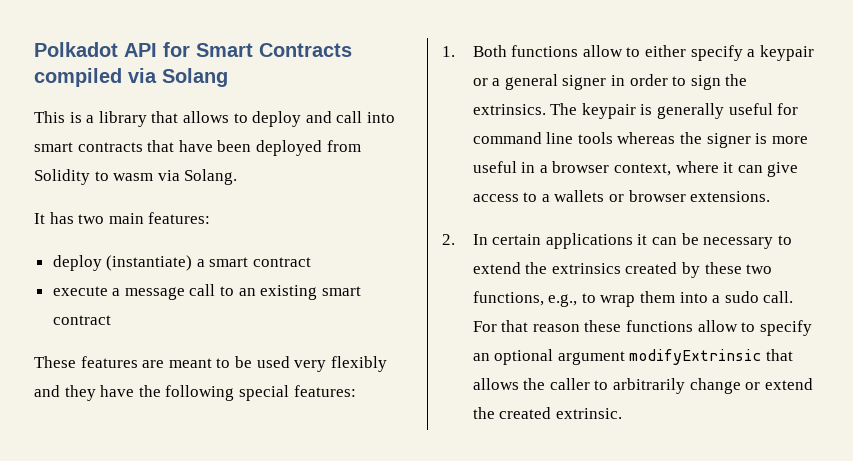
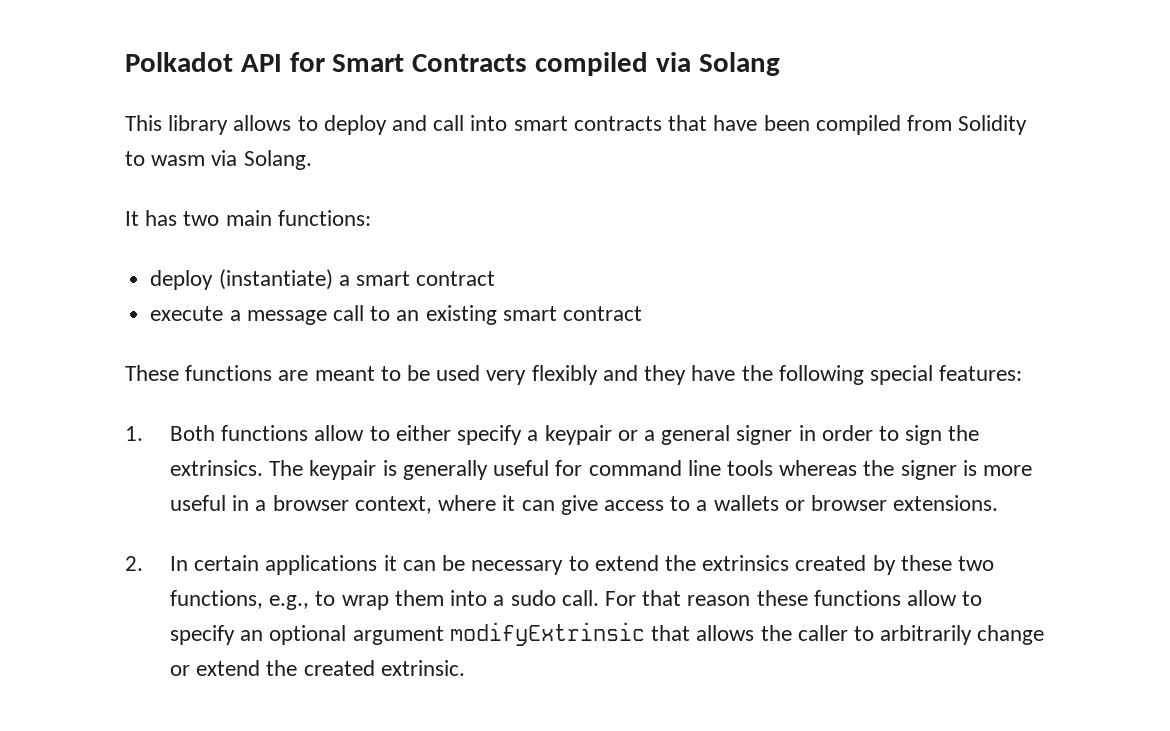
- This is a library that allows to deploy and call into smart contracts that have been deployed from Solidity to wasm via Solang.
+ This library allows to deploy and call into smart contracts that have been compiled from Solidity to wasm via Solang.
- It has two main features:
+ It has two main functions:
- These features are meant to be used very flexibly and they have the following special features:
+ These functions are meant to be used very flexibly and they have the following special features:

